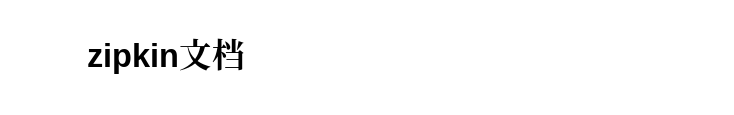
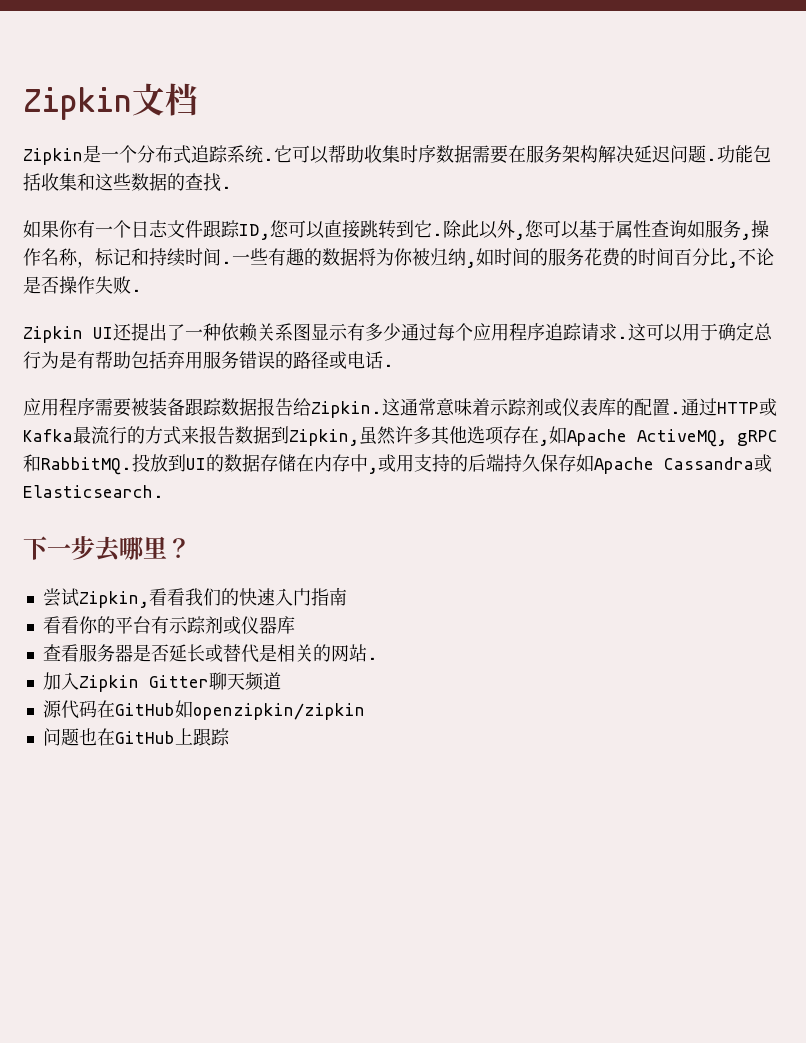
- zipkin文档
+ Zipkin文档
+ Zipkin是一个分布式追踪系统.它可以帮助收集时序数据需要在服务架构解决延迟问题.功能包括收集和这些数据的查找.
+ 如果你有一个日志文件跟踪ID,您可以直接跳转到它.除此以外,您可以基于属性查询如服务,操作名称，标记和持续时间.一些有趣的数据将为你被归纳,如时间的服务花费的时间百分比,不论是否操作失败.
+ Zipkin UI还提出了一种依赖关系图显示有多少通过每个应用程序追踪请求.这可以用于确定总行为是有帮助包括弃用服务错误的路径或电话.
+ 应用程序需要被装备跟踪数据报告给Zipkin.这通常意味着示踪剂或仪表库的配置.通过HTTP或Kafka最流行的方式来报告数据到Zipkin,虽然许多其他选项存在,如Apache ActiveMQ, gRPC和RabbitMQ.投放到UI的数据存储在内存中,或用支持的后端持久保存如Apache Cassandra或Elasticsearch.
+ 下一步去哪里？
+ 尝试Zipkin,看看我们的快速入门指南
+ 看看你的平台有示踪剂或仪器库
+ 查看服务器是否延长或替代是相关的网站.
+ 加入Zipkin Gitter聊天频道
+ 源代码在GitHub如openzipkin/zipkin
+ 问题也在GitHub上跟踪

